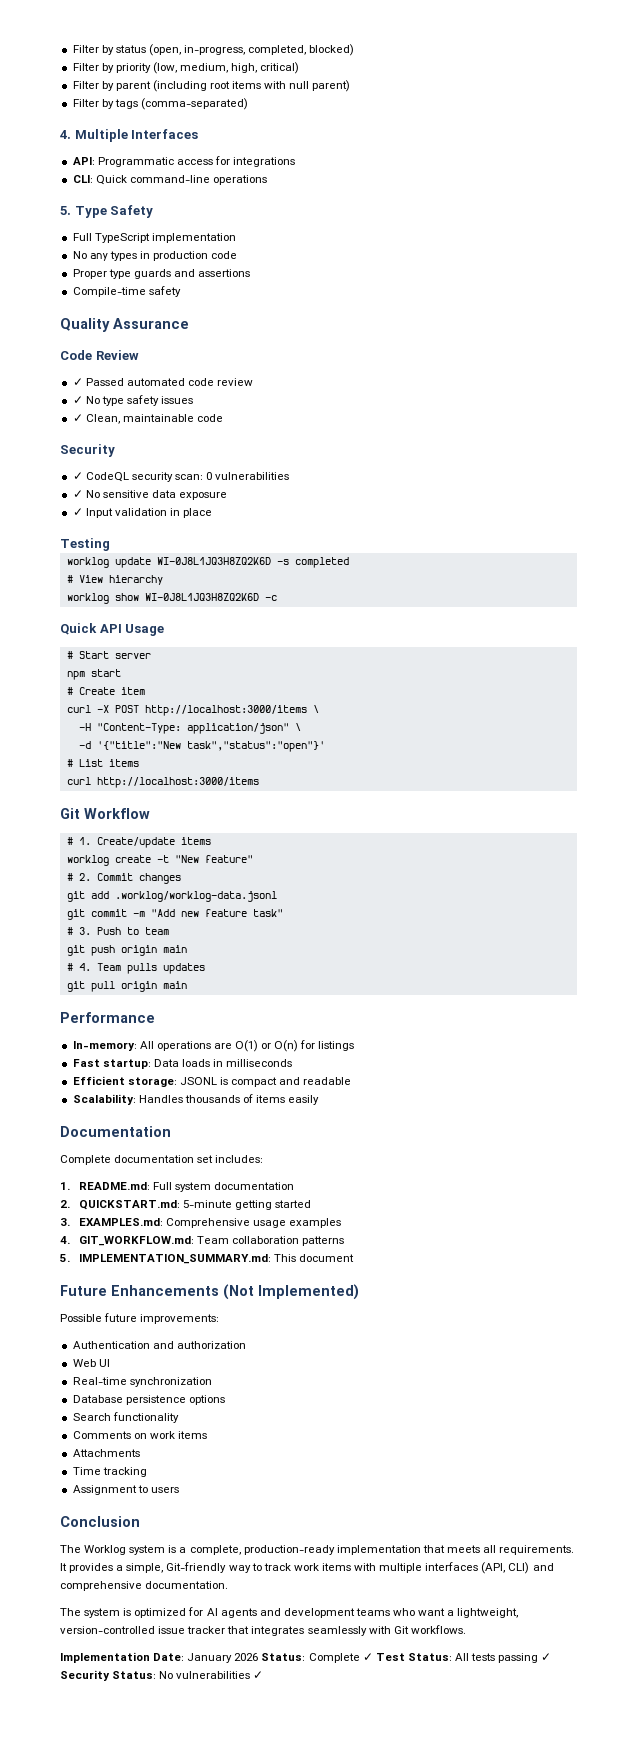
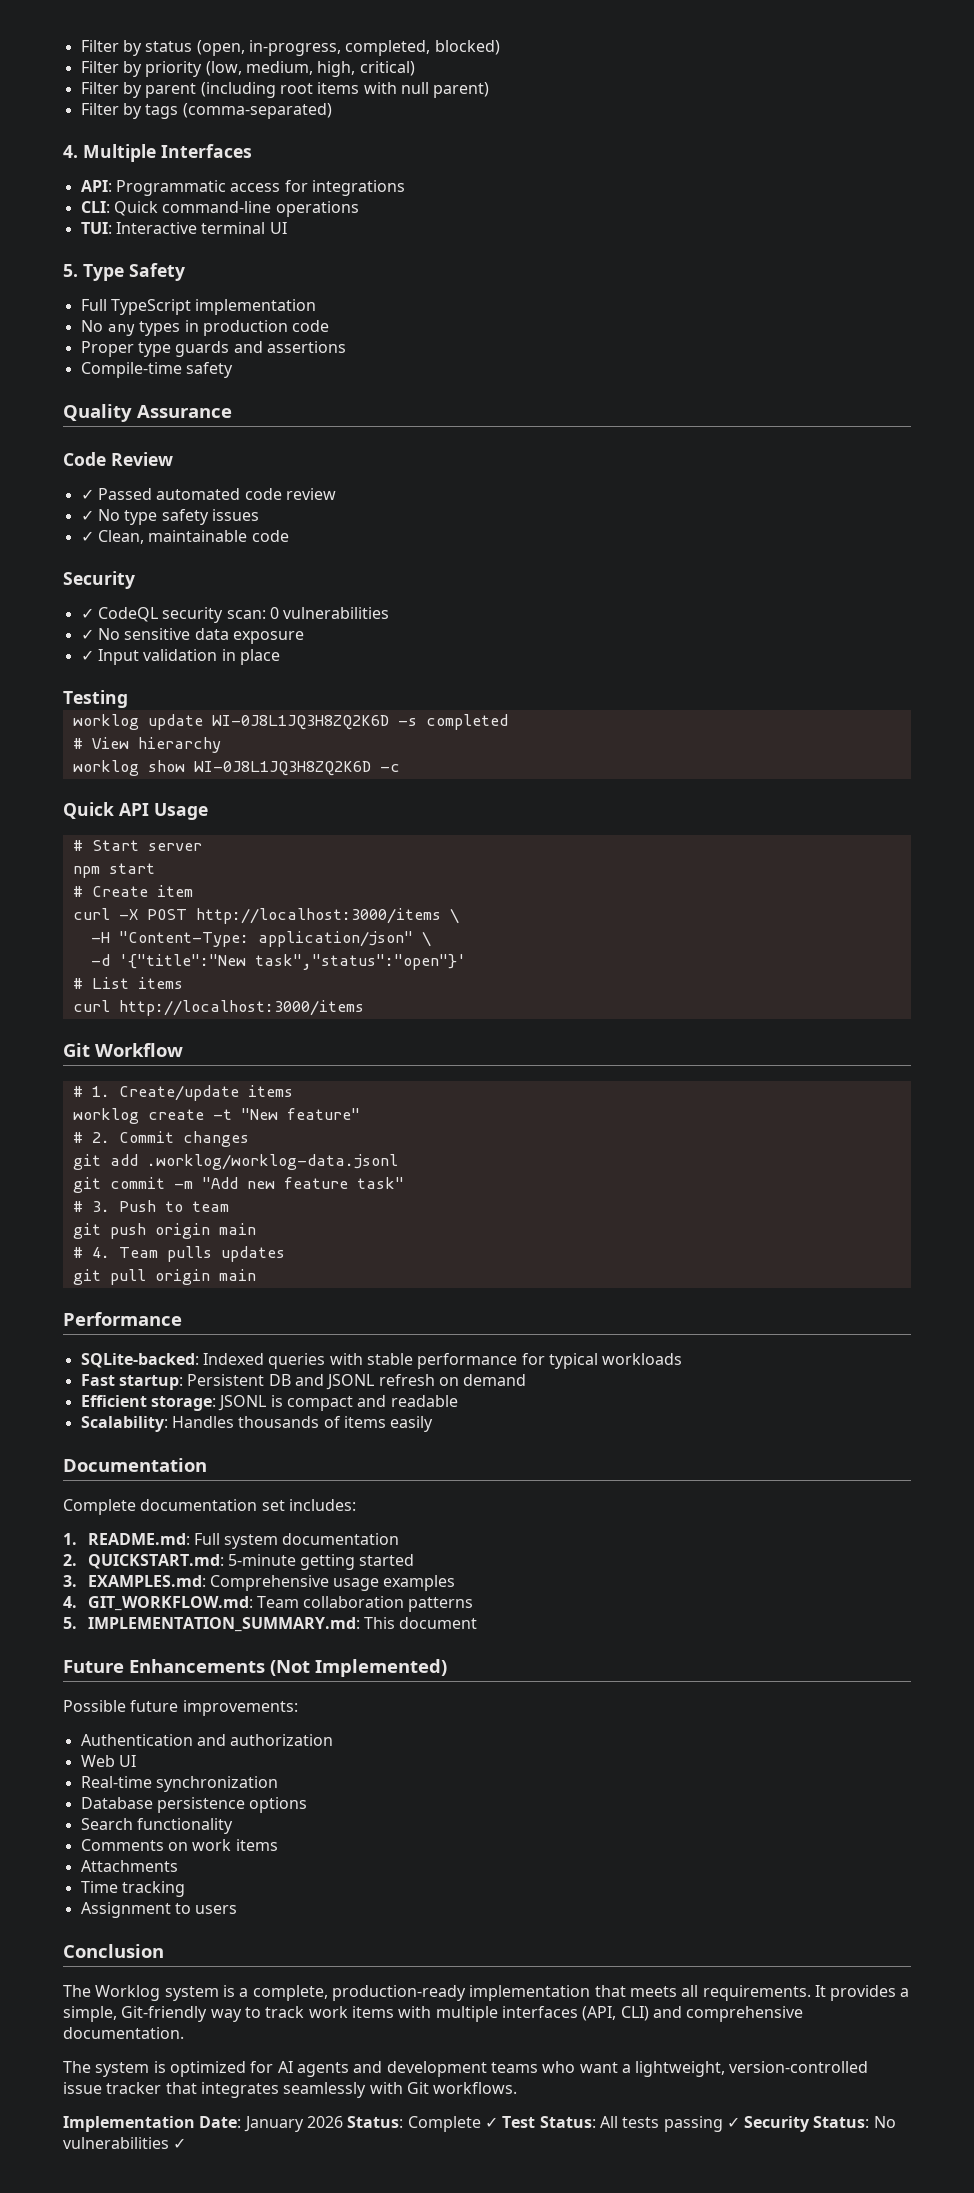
+ TUI: Interactive terminal UI
- In-memory: All operations are O(1) or O(n) for listings
- Fast startup: Data loads in milliseconds
+ SQLite-backed: Indexed queries with stable performance for typical workloads
+ Fast startup: Persistent DB and JSONL refresh on demand

